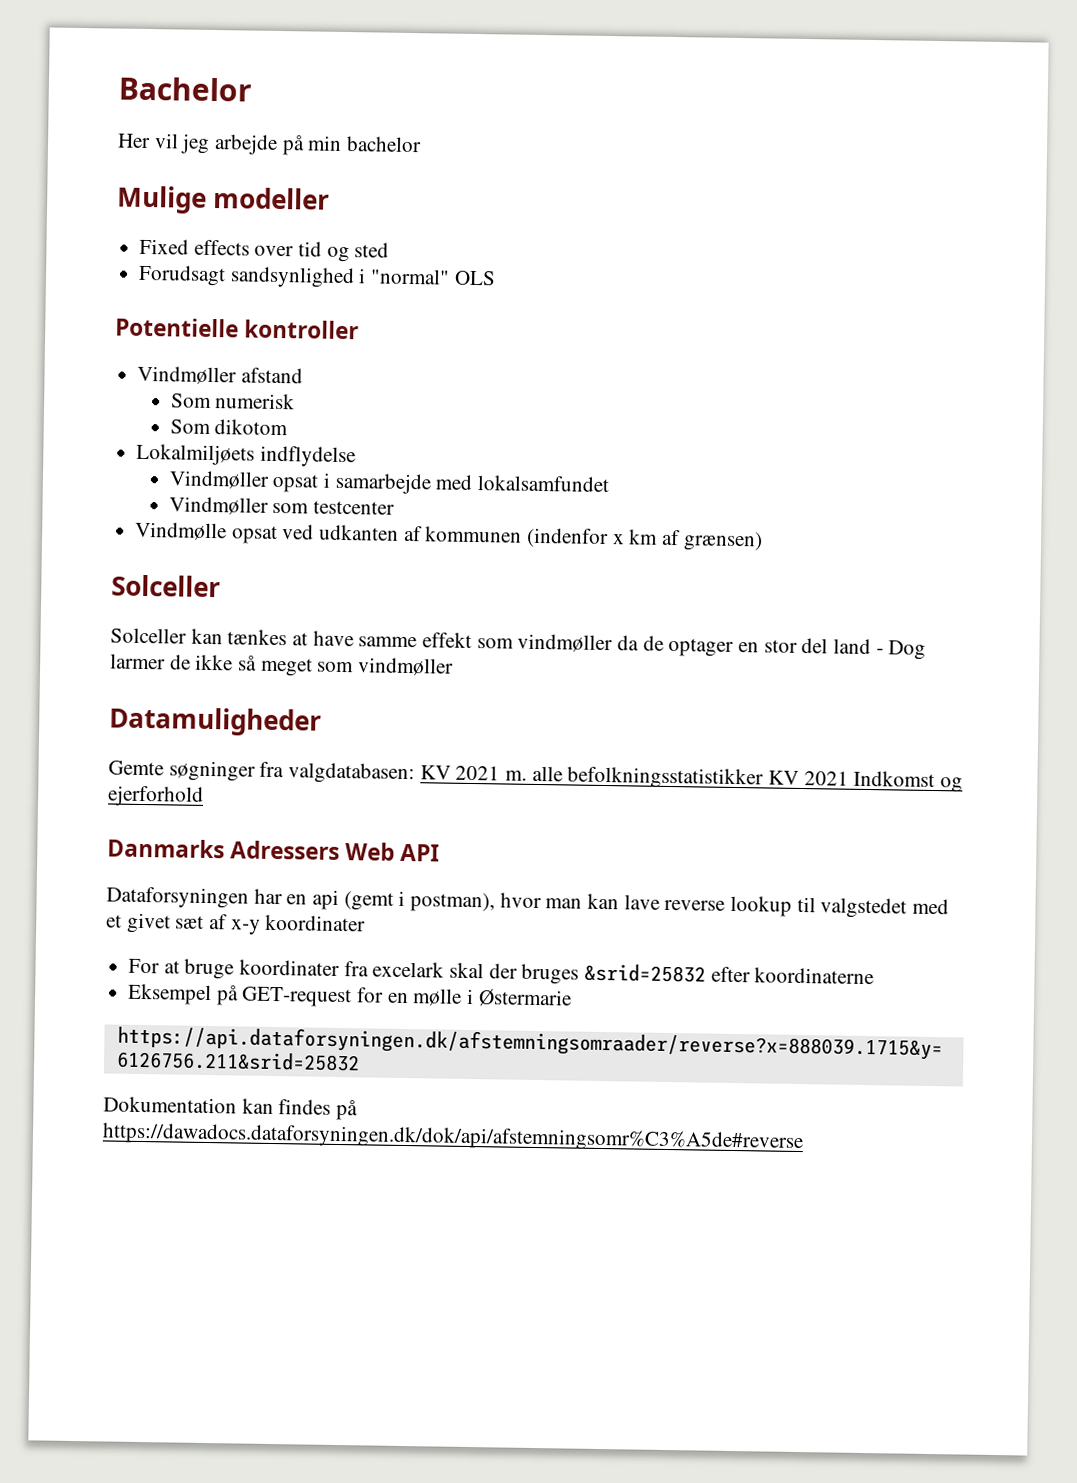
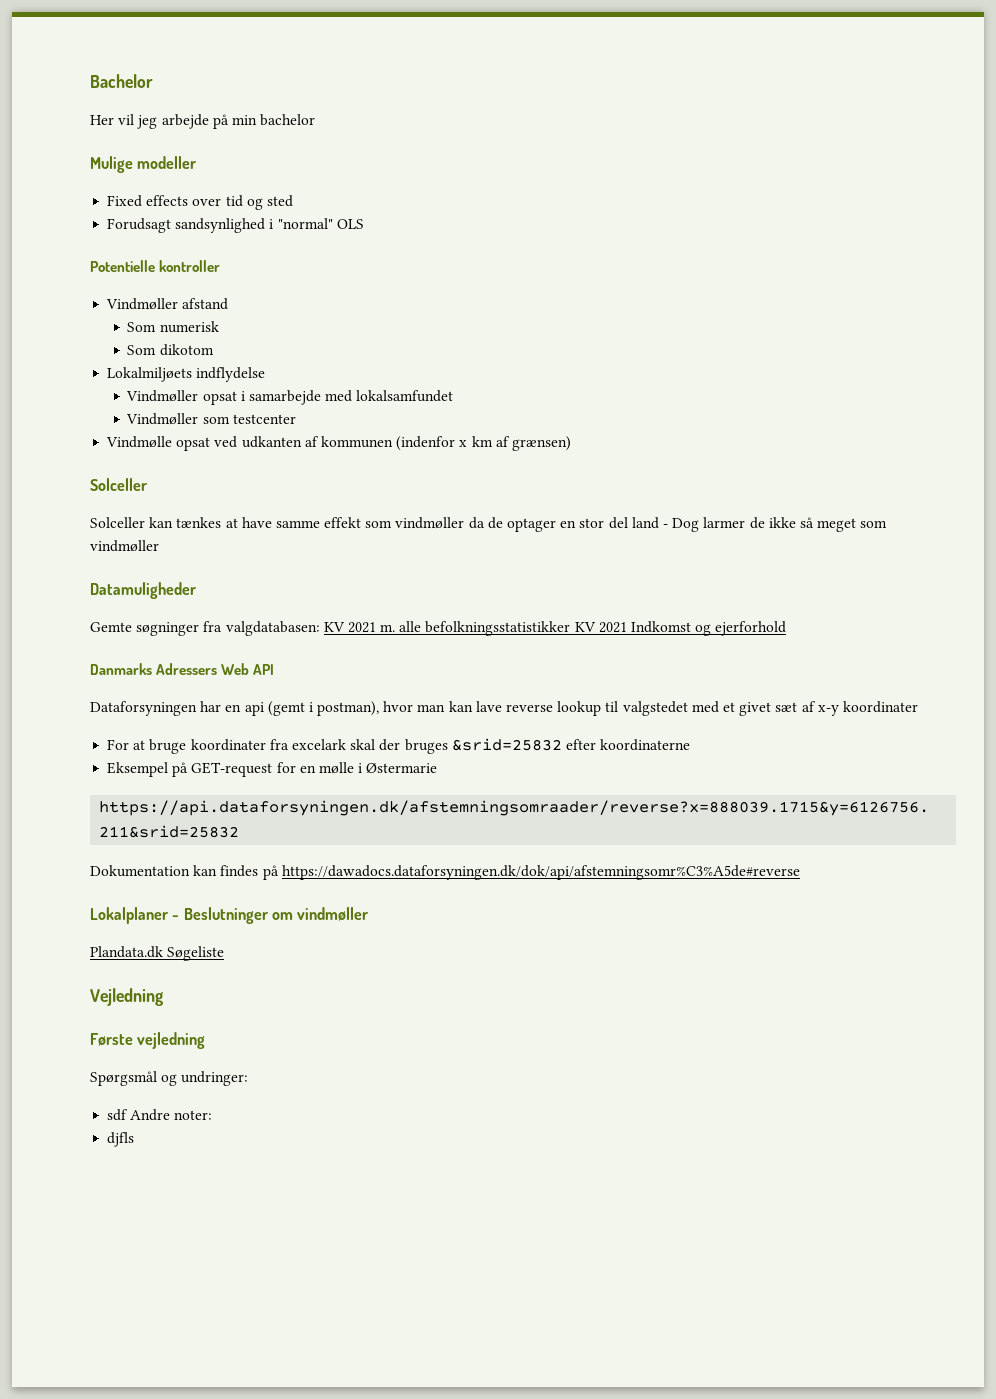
+ Lokalplaner - Beslutninger om vindmøller
+ Plandata.dk Søgeliste
+ Vejledning
+ Første vejledning
+ Spørgsmål og undringer:
+ sdf Andre noter:
+ djfls

